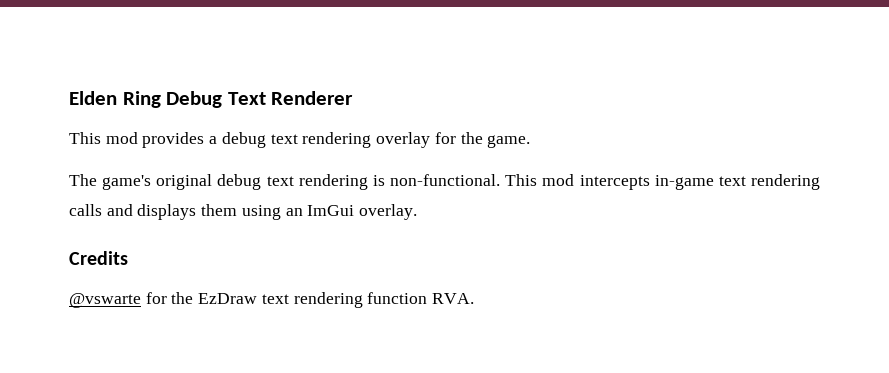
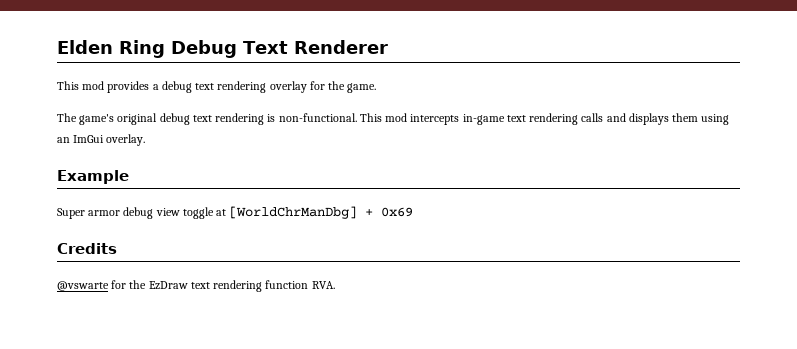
+ Example
+ Super armor debug view toggle at [WorldChrManDbg] + 0x69

